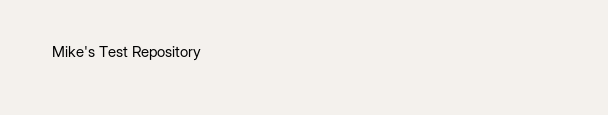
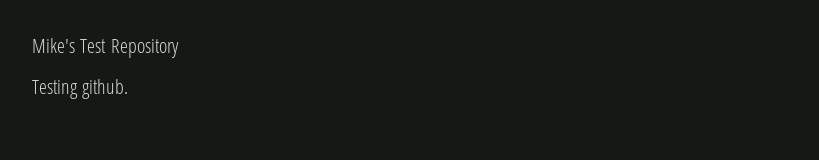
+ Testing github.

